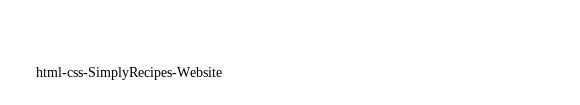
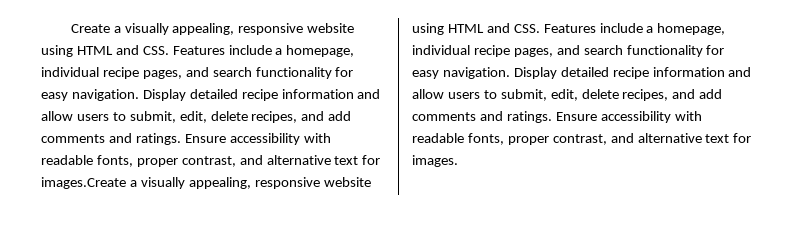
- html-css-SimplyRecipes-Website
+ Create a visually appealing, responsive website using HTML and CSS. Features include a homepage, individual recipe pages, and search functionality for easy navigation. Display detailed recipe information and allow users to submit, edit, delete recipes, and add comments and ratings. Ensure accessibility with readable fonts, proper contrast, and alternative text for images.Create a visually appealing, responsive website using HTML and CSS. Features include a homepage, individual recipe pages, and search functionality for easy navigation. Display detailed recipe information and allow users to submit, edit, delete recipes, and add comments and ratings. Ensure accessibility with readable fonts, proper contrast, and alternative text for images.

